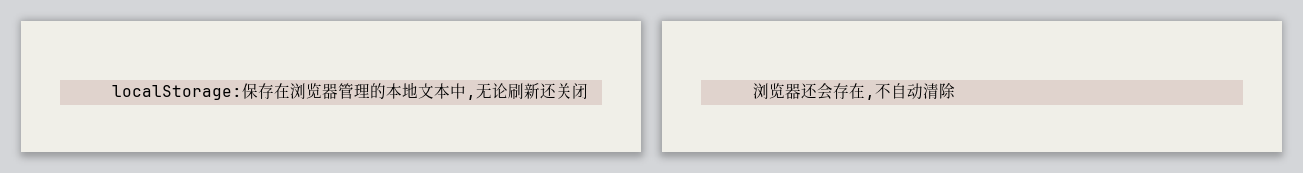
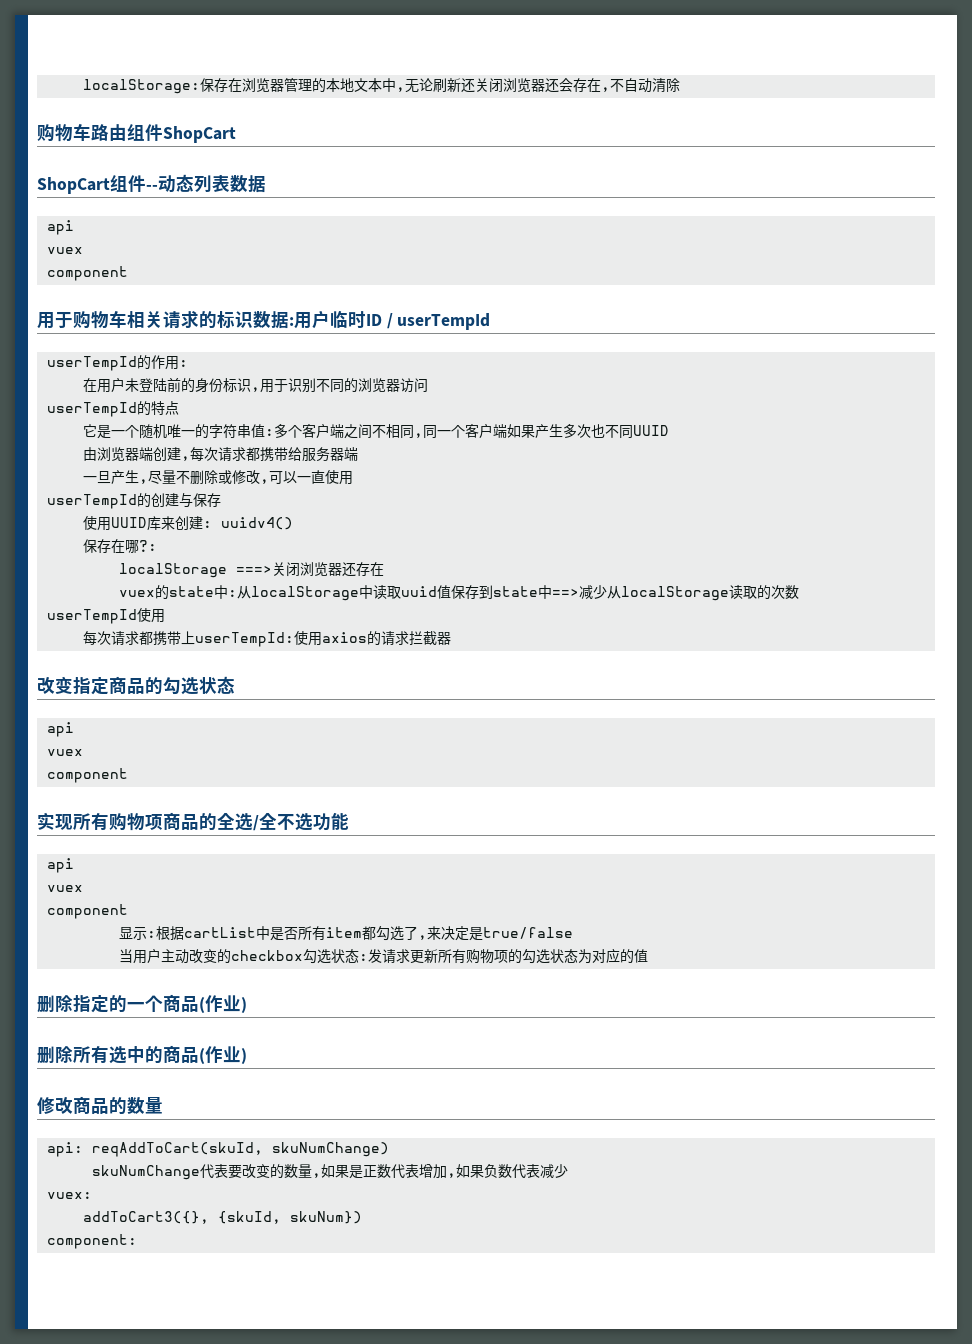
+ 购物车路由组件ShopCart
+ ShopCart组件--动态列表数据
+ api
+ vuex
+ component
+ 用于购物车相关请求的标识数据:用户临时ID / userTempId
+ userTempId的作用:
+ 在用户未登陆前的身份标识,用于识别不同的浏览器访问
+ userTempId的特点
+ 它是一个随机唯一的字符串值:多个客户端之间不相同,同一个客户端如果产生多次也不同UUID
+ 由浏览器端创建,每次请求都携带给服务器端
+ 一旦产生,尽量不删除或修改,可以一直使用
+ userTempId的创建与保存
+ 使用UUID库来创建: uuidv4()
+ 保存在哪?:
+ localStorage ===>关闭浏览器还存在
+ vuex的state中:从localStorage中读取uuid值保存到state中==>减少从localStorage读取的次数
+ userTempId使用
+ 每次请求都携带上userTempId:使用axios的请求拦截器
+ 改变指定商品的勾选状态
+ api
+ vuex
+ component
+ 实现所有购物项商品的全选/全不选功能
+ api
+ vuex
+ component
+ 显示:根据cartList中是否所有item都勾选了,来决定是true/false
+ 当用户主动改变的checkbox勾选状态:发请求更新所有购物项的勾选状态为对应的值
+ 删除指定的一个商品(作业)
+ 删除所有选中的商品(作业)
+ 修改商品的数量
+ api: reqAddToCart(skuId, skuNumChange)
+ skuNumChange代表要改变的数量,如果是正数代表增加,如果负数代表减少
+ vuex:
+ addToCart3({}, {skuId, skuNum})
+ component:

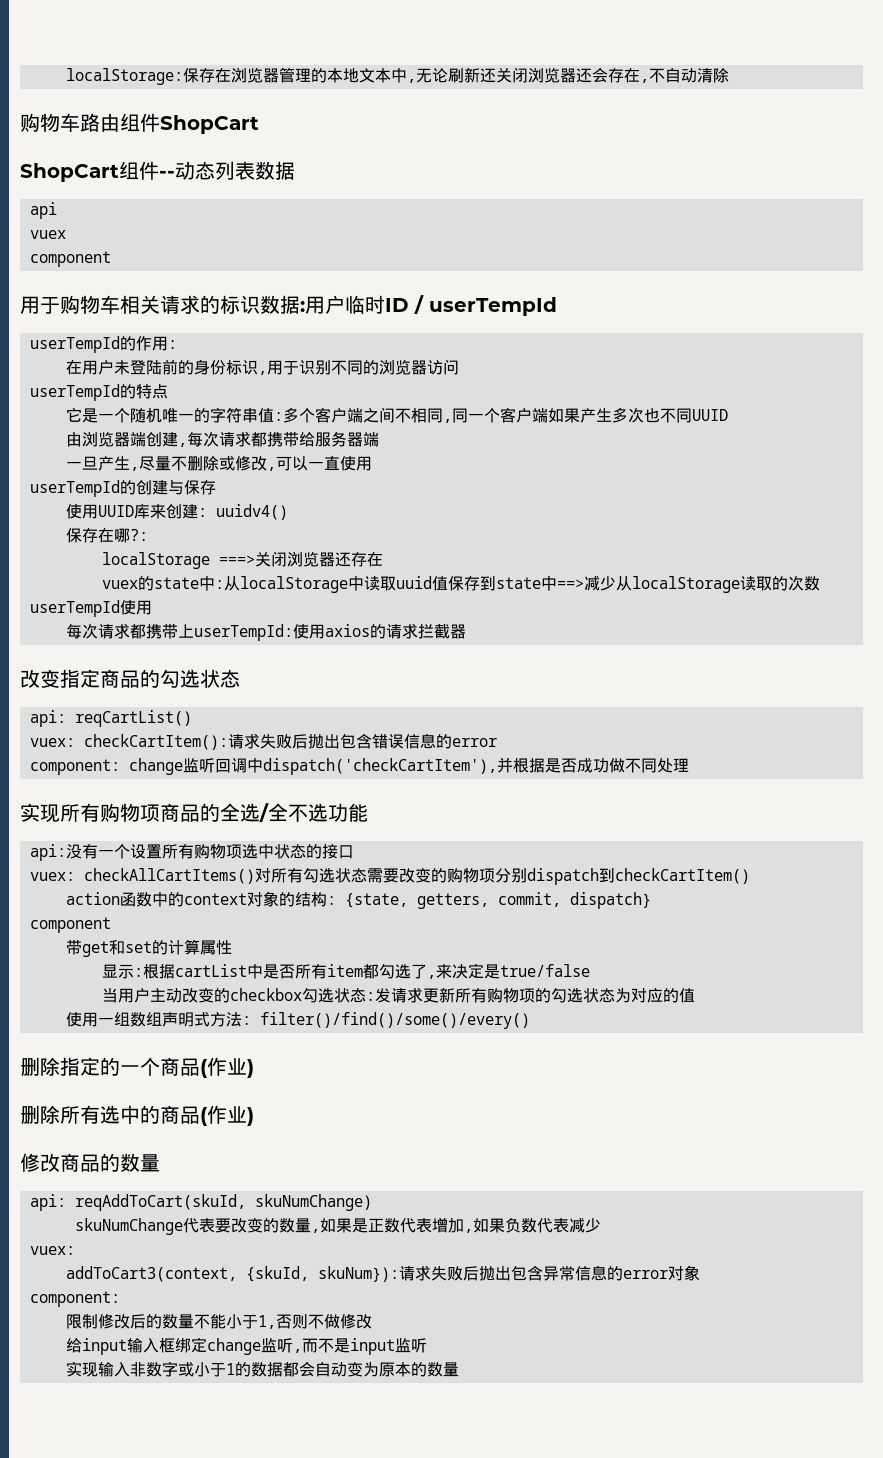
  改变指定商品的勾选状态
- api
- vuex
- component
+ api: reqCartList()
+ vuex: checkCartItem():请求失败后抛出包含错误信息的error
+ component: change监听回调中dispatch('checkCartItem'),并根据是否成功做不同处理
  实现所有购物项商品的全选/全不选功能
- api
- vuex
+ api:没有一个设置所有购物项选中状态的接口
+ vuex: checkAllCartItems()对所有勾选状态需要改变的购物项分别dispatch到checkCartItem()
+ action函数中的context对象的结构: {state, getters, commit, dispatch}
  component
+ 带get和set的计算属性
+ 使用一组数组声明式方法: filter()/find()/some()/every()
- addToCart3({}, {skuId, skuNum})
+ addToCart3(context, {skuId, skuNum}):请求失败后抛出包含异常信息的error对象
  component:
+ 限制修改后的数量不能小于1,否则不做修改
+ 给input输入框绑定change监听,而不是input监听
+ 实现输入非数字或小于1的数据都会自动变为原本的数量

